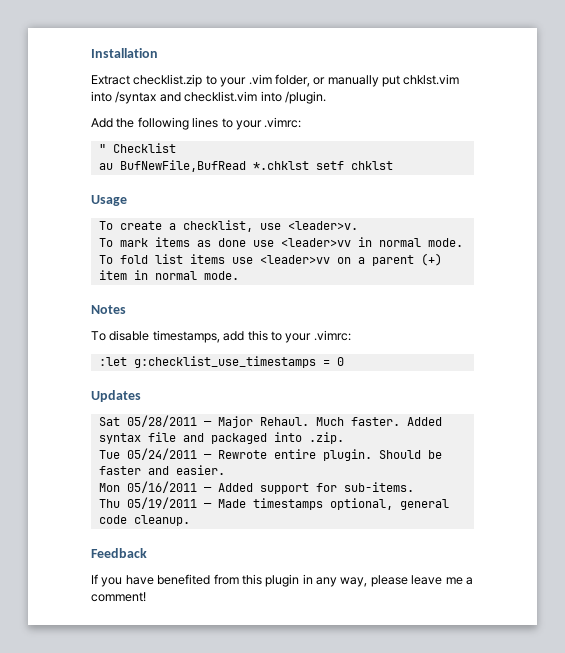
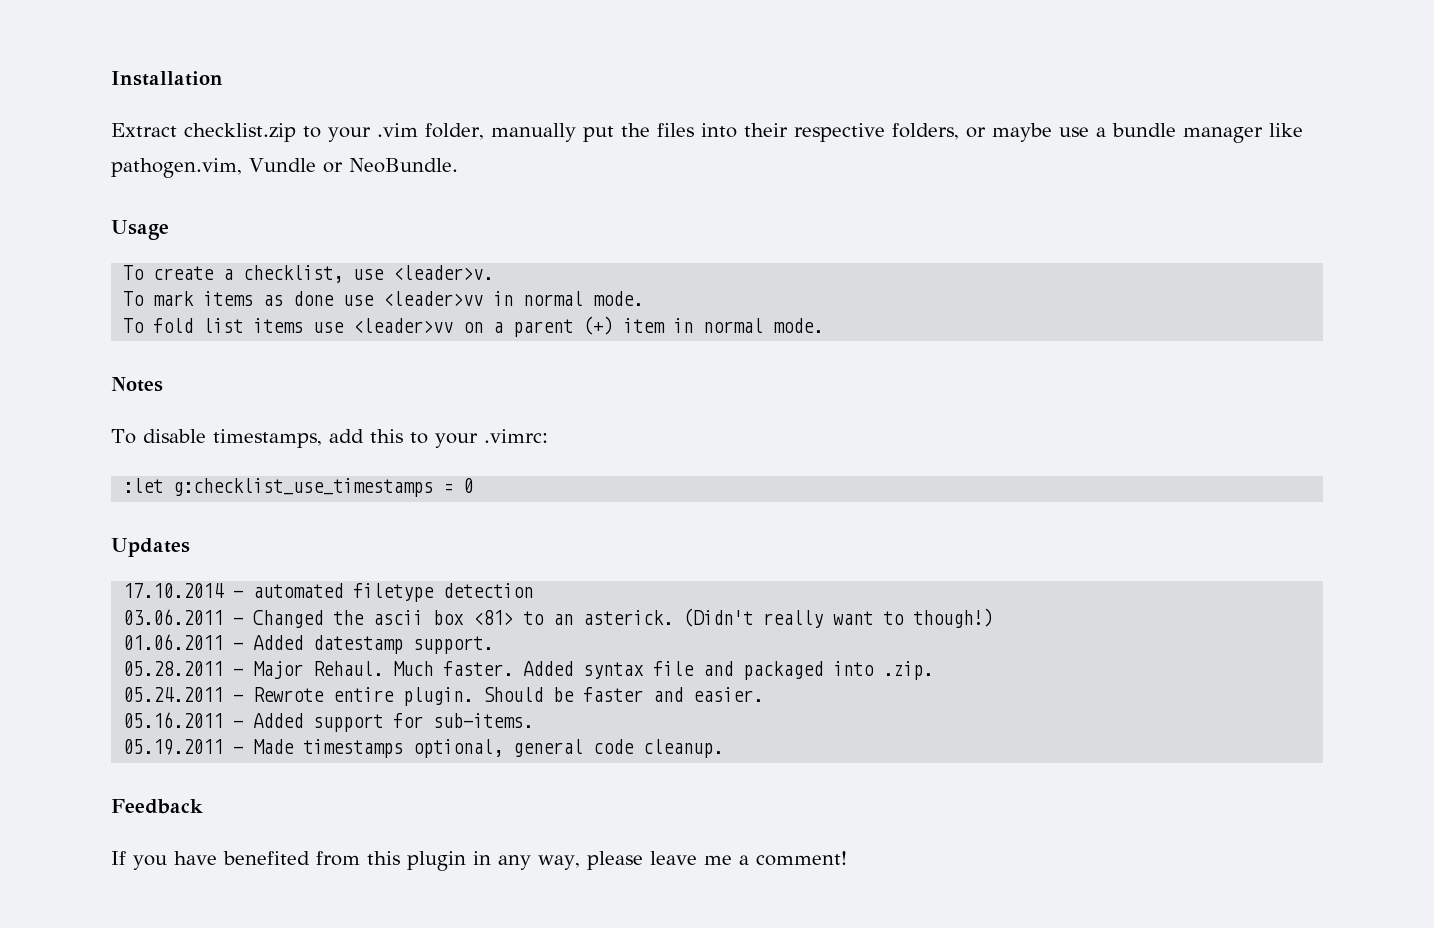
- Extract checklist.zip to your .vim folder, or manually put chklst.vim into /syntax and checklist.vim into /plugin.
- Add the following lines to your .vimrc:
- " Checklist
- au BufNewFile,BufRead *.chklst setf chklst
+ Extract checklist.zip to your .vim folder, manually put the files into their respective folders, or maybe use a bundle manager like pathogen.vim, Vundle or NeoBundle.
- Sat 05/28/2011 — Major Rehaul.
+ 17.10.2014 - automated filetype detection
+ 03.06.2011 - Changed the ascii box <81> to an asterick. (Didn't really want to though!)
+ 01.06.2011 - Added datestamp support.
+ 05.28.2011 — Major Rehaul.
- Tue 05/24/2011 — Rewrote entire plugin.
+ 05.24.2011 — Rewrote entire plugin.
- Mon 05/16/2011 — Added support for sub-items.
+ 05.16.2011 — Added support for sub-items.
- Thu 05/19/2011 — Made timestamps optional, general code cleanup.
+ 05.19.2011 — Made timestamps optional, general code cleanup.

